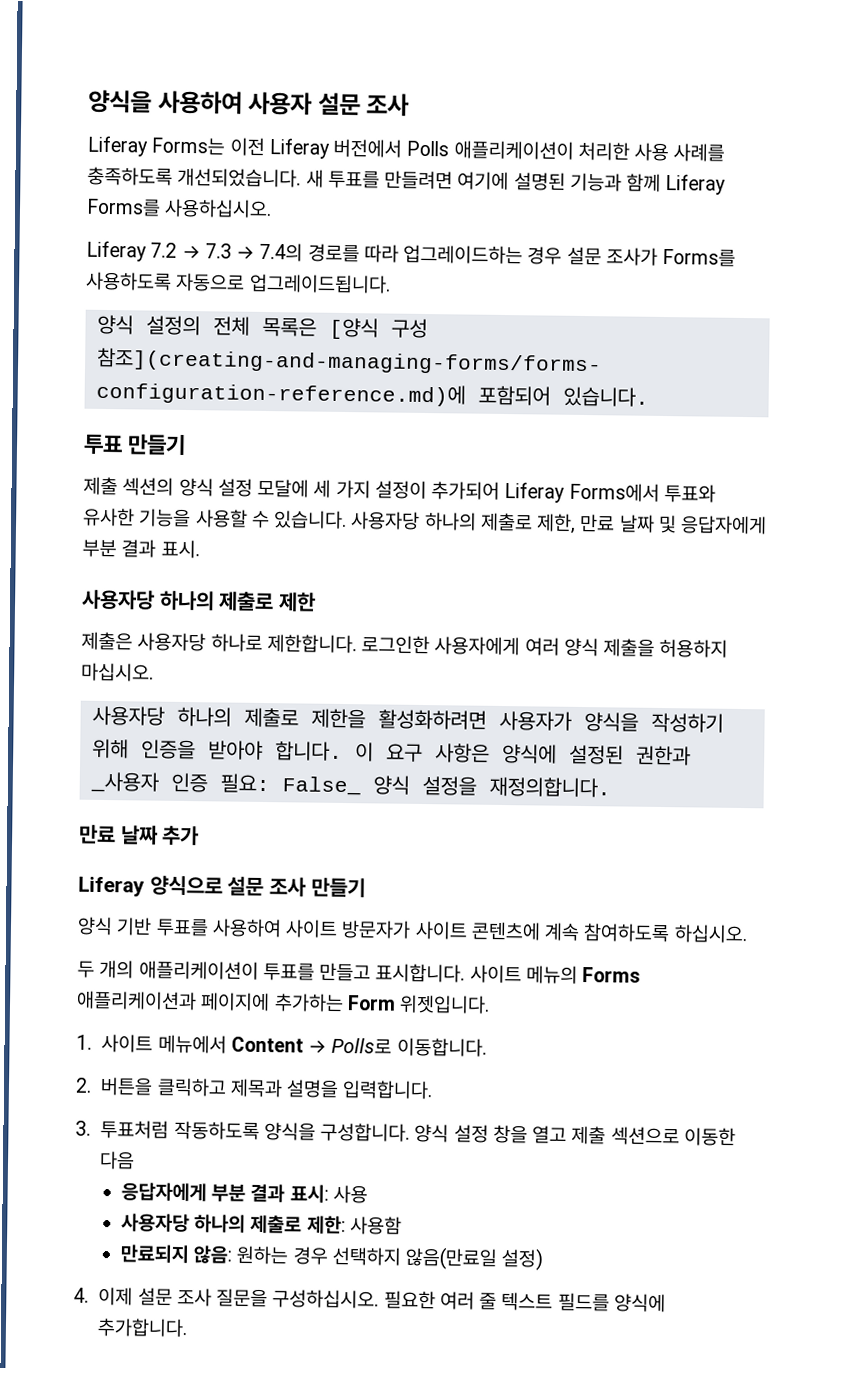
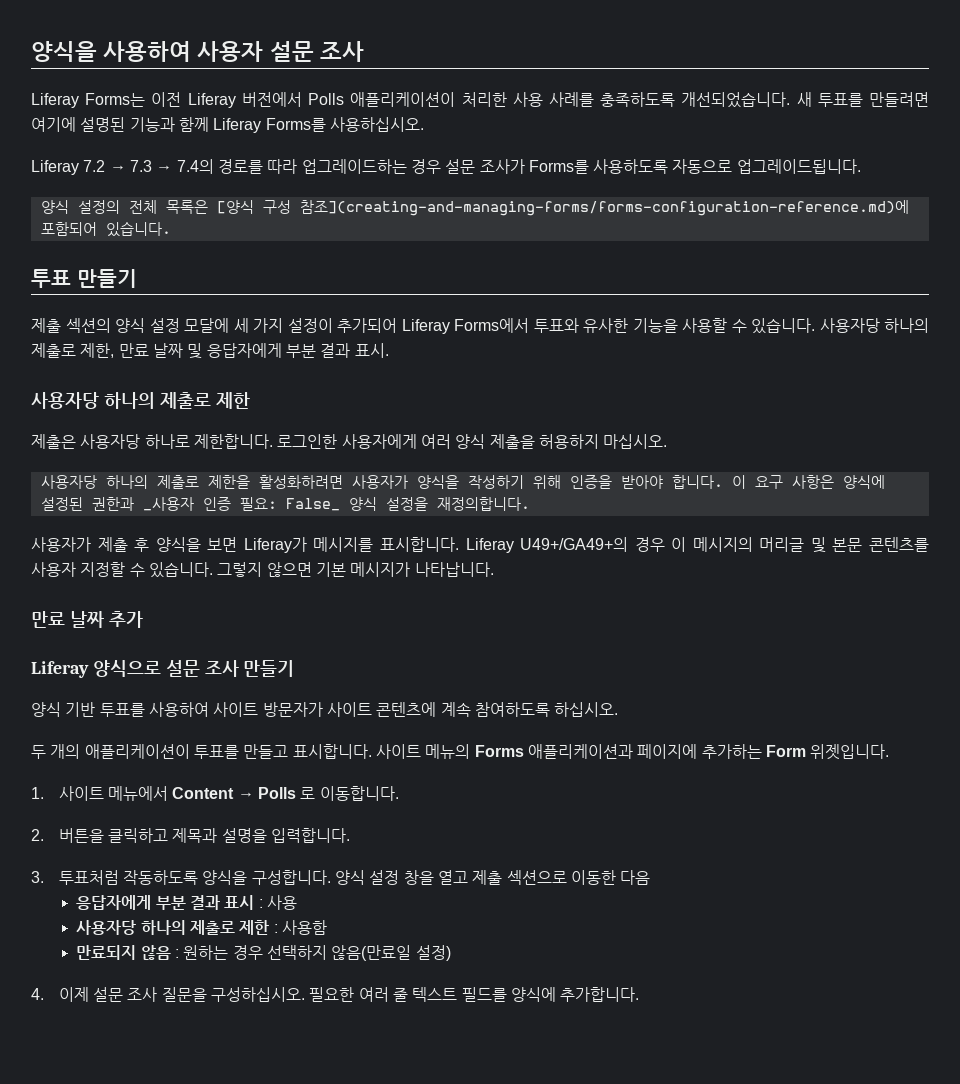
+ 사용자가 제출 후 양식을 보면 Liferay가 메시지를 표시합니다. Liferay U49+/GA49+의 경우 이 메시지의 머리글 및 본문 콘텐츠를 사용자 지정할 수 있습니다. 그렇지 않으면 기본 메시지가 나타납니다.
- 1. 사이트 메뉴에서 Content → Polls로 이동합니다.
+ 1. 사이트 메뉴에서 Content → Polls 로 이동합니다.
- 응답자에게 부분 결과 표시: 사용
+ 응답자에게 부분 결과 표시 : 사용
- 사용자당 하나의 제출로 제한: 사용함
+ 사용자당 하나의 제출로 제한 : 사용함
- 만료되지 않음: 원하는 경우 선택하지 않음(만료일 설정)
+ 만료되지 않음 : 원하는 경우 선택하지 않음(만료일 설정)

